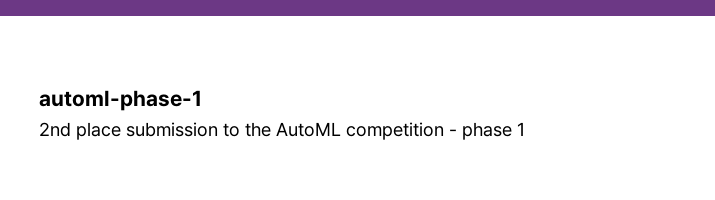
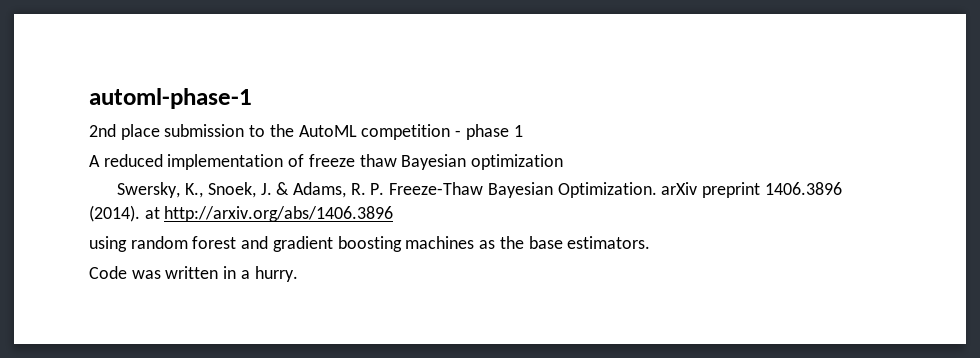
+ A reduced implementation of freeze thaw Bayesian optimization
+ Swersky, K., Snoek, J. & Adams, R. P. Freeze-Thaw Bayesian Optimization. arXiv preprint 1406.3896 (2014). at http://arxiv.org/abs/1406.3896
+ using random forest and gradient boosting machines as the base estimators.
+ Code was written in a hurry.

